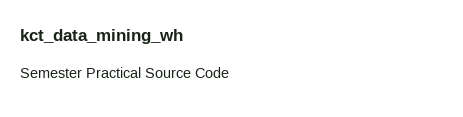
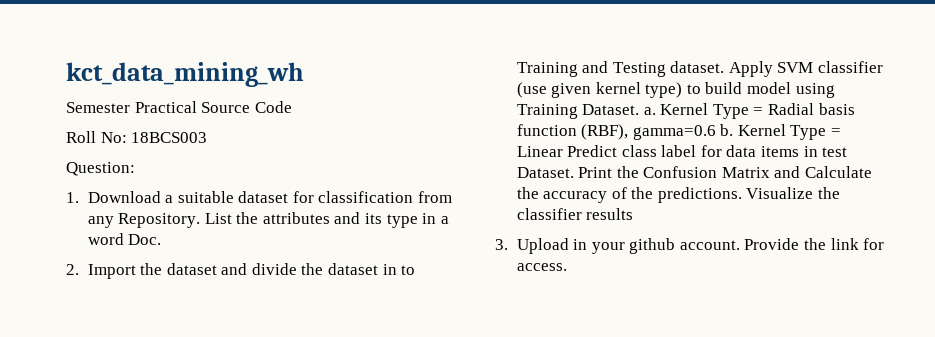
+ Roll No: 18BCS003
+ Question:
+ 1. Download a suitable dataset for classification from any Repository. List the attributes and its type in a word Doc.
+ 2. Import the dataset and divide the dataset in to Training and Testing dataset. Apply SVM classifier (use given kernel type) to build model using Training Dataset. a. Kernel Type = Radial basis function (RBF), gamma=0.6 b. Kernel Type = Linear Predict class label for data items in test Dataset. Print the Confusion Matrix and Calculate the accuracy of the predictions. Visualize the classifier results
+ 3. Upload in your github account. Provide the link for access.

